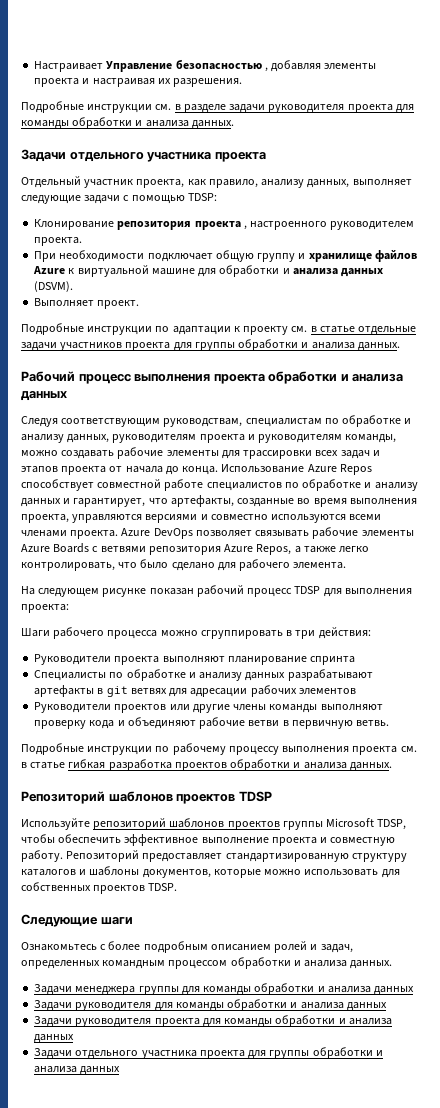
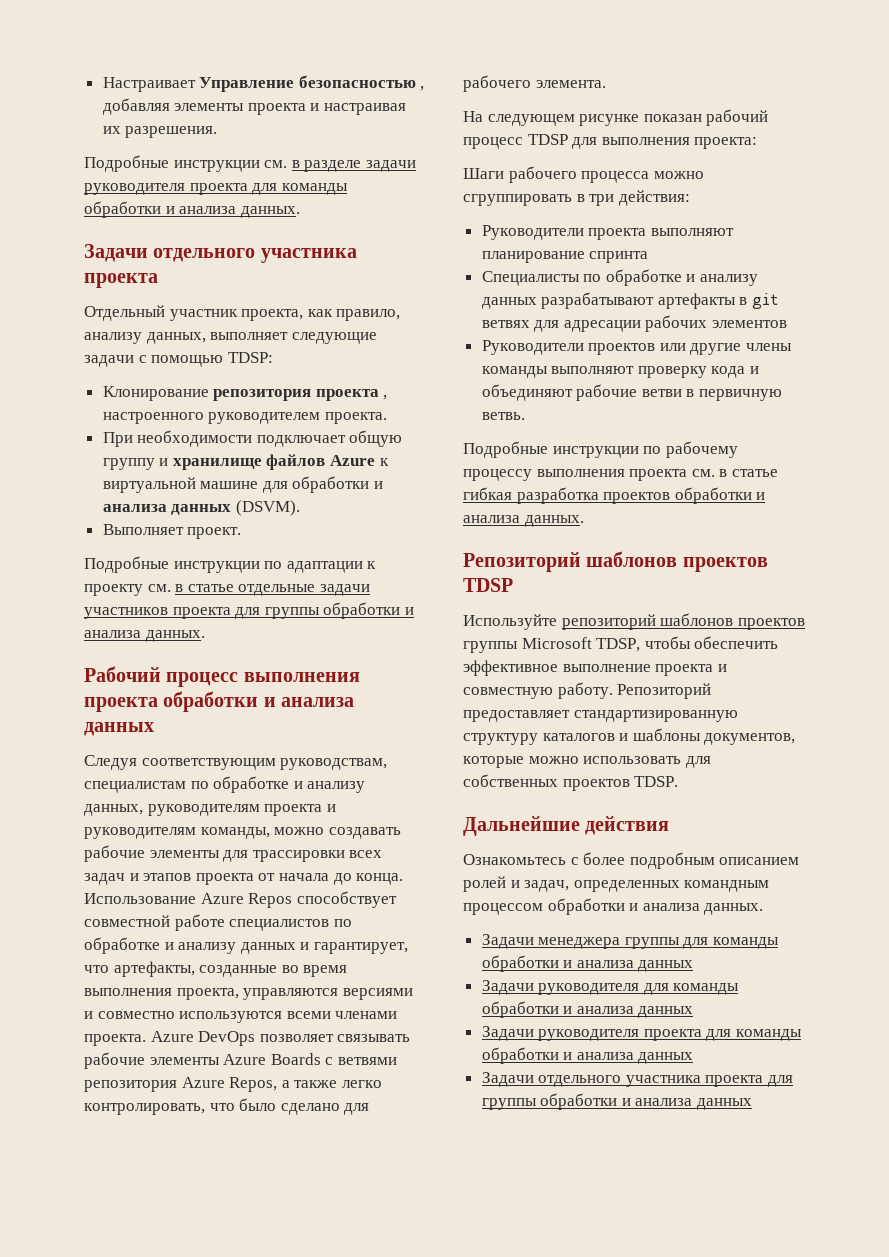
- Следующие шаги
+ Дальнейшие действия

